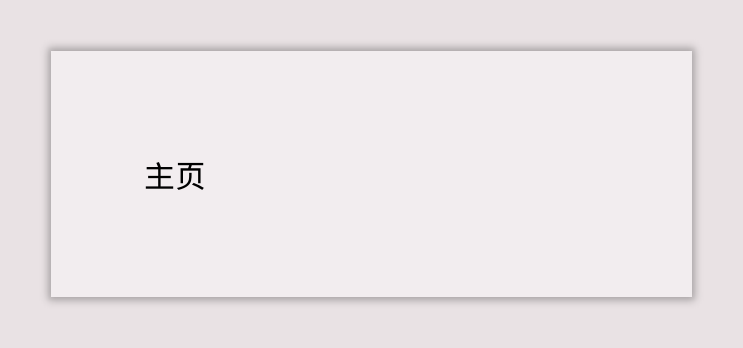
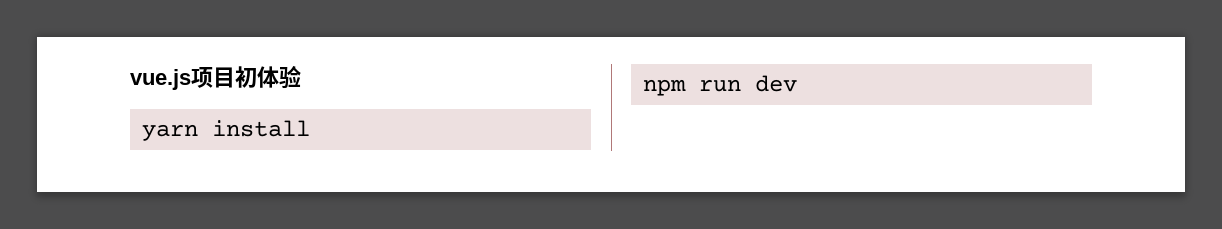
- 主页
+ vue.js项目初体验
+ yarn install
+ npm run dev

